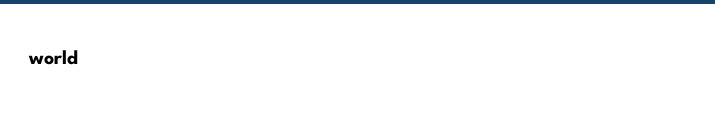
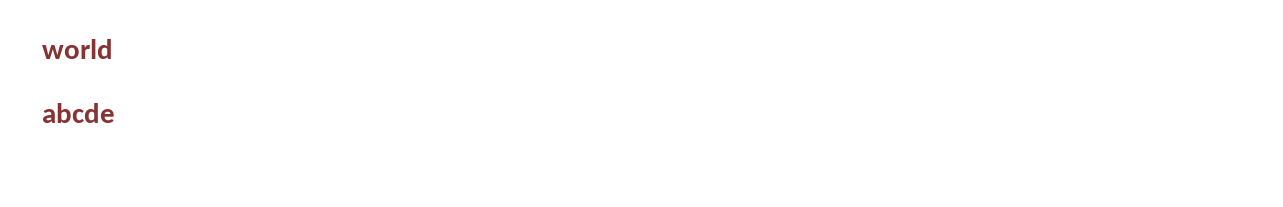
+ abcde

